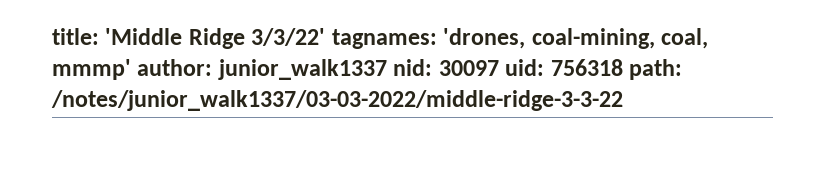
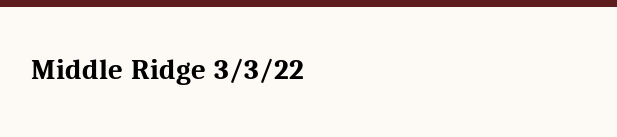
- title: 'Middle Ridge 3/3/22' tagnames: 'drones, coal-mining, coal, mmmp' author: junior_walk1337 nid: 30097 uid: 756318 path: /notes/junior_walk1337/03-03-2022/middle-ridge-3-3-22
+ Middle Ridge 3/3/22

